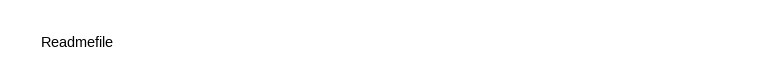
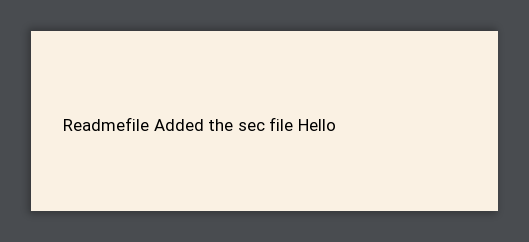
- Readmefile
+ Readmefile Added the sec file Hello

